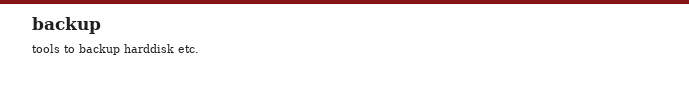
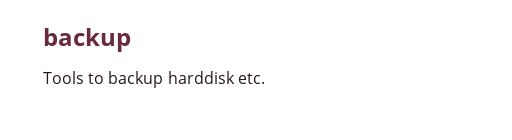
- tools to backup harddisk etc.
+ Tools to backup harddisk etc.

